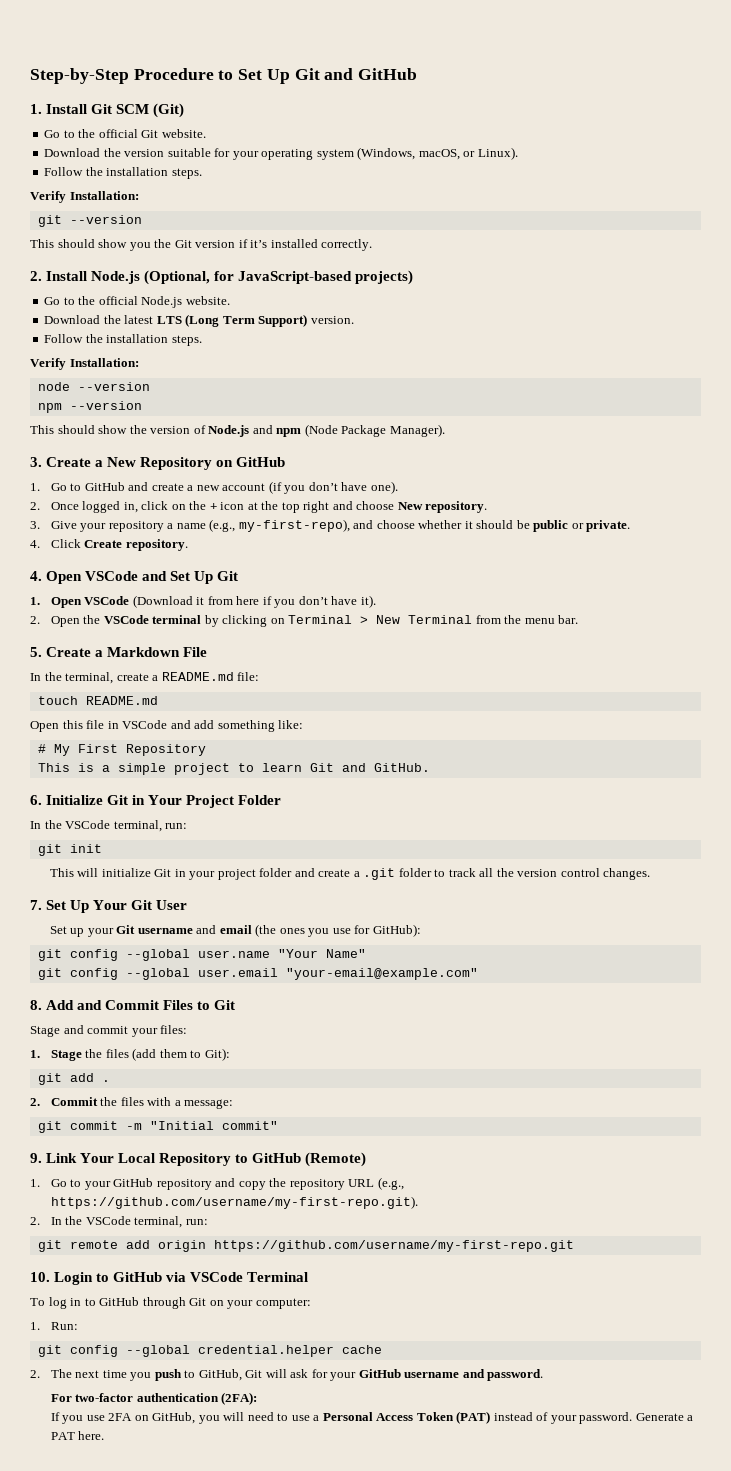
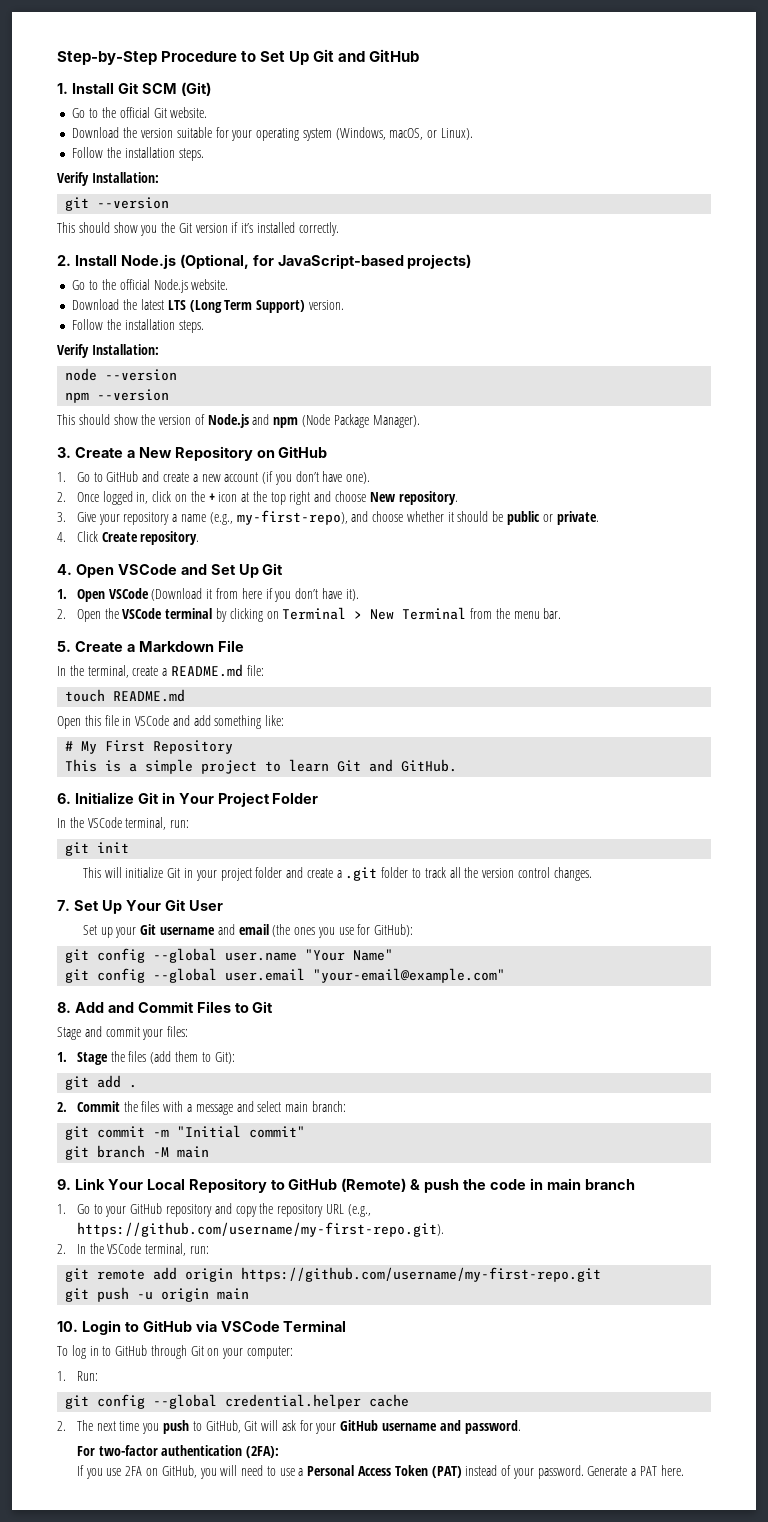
- 2. Commit the files with a message:
+ 2. Commit the files with a message and select main branch:
+ git branch -M main
- 9. Link Your Local Repository to GitHub (Remote)
+ 9. Link Your Local Repository to GitHub (Remote) & push the code in main branch
+ git push -u origin main

